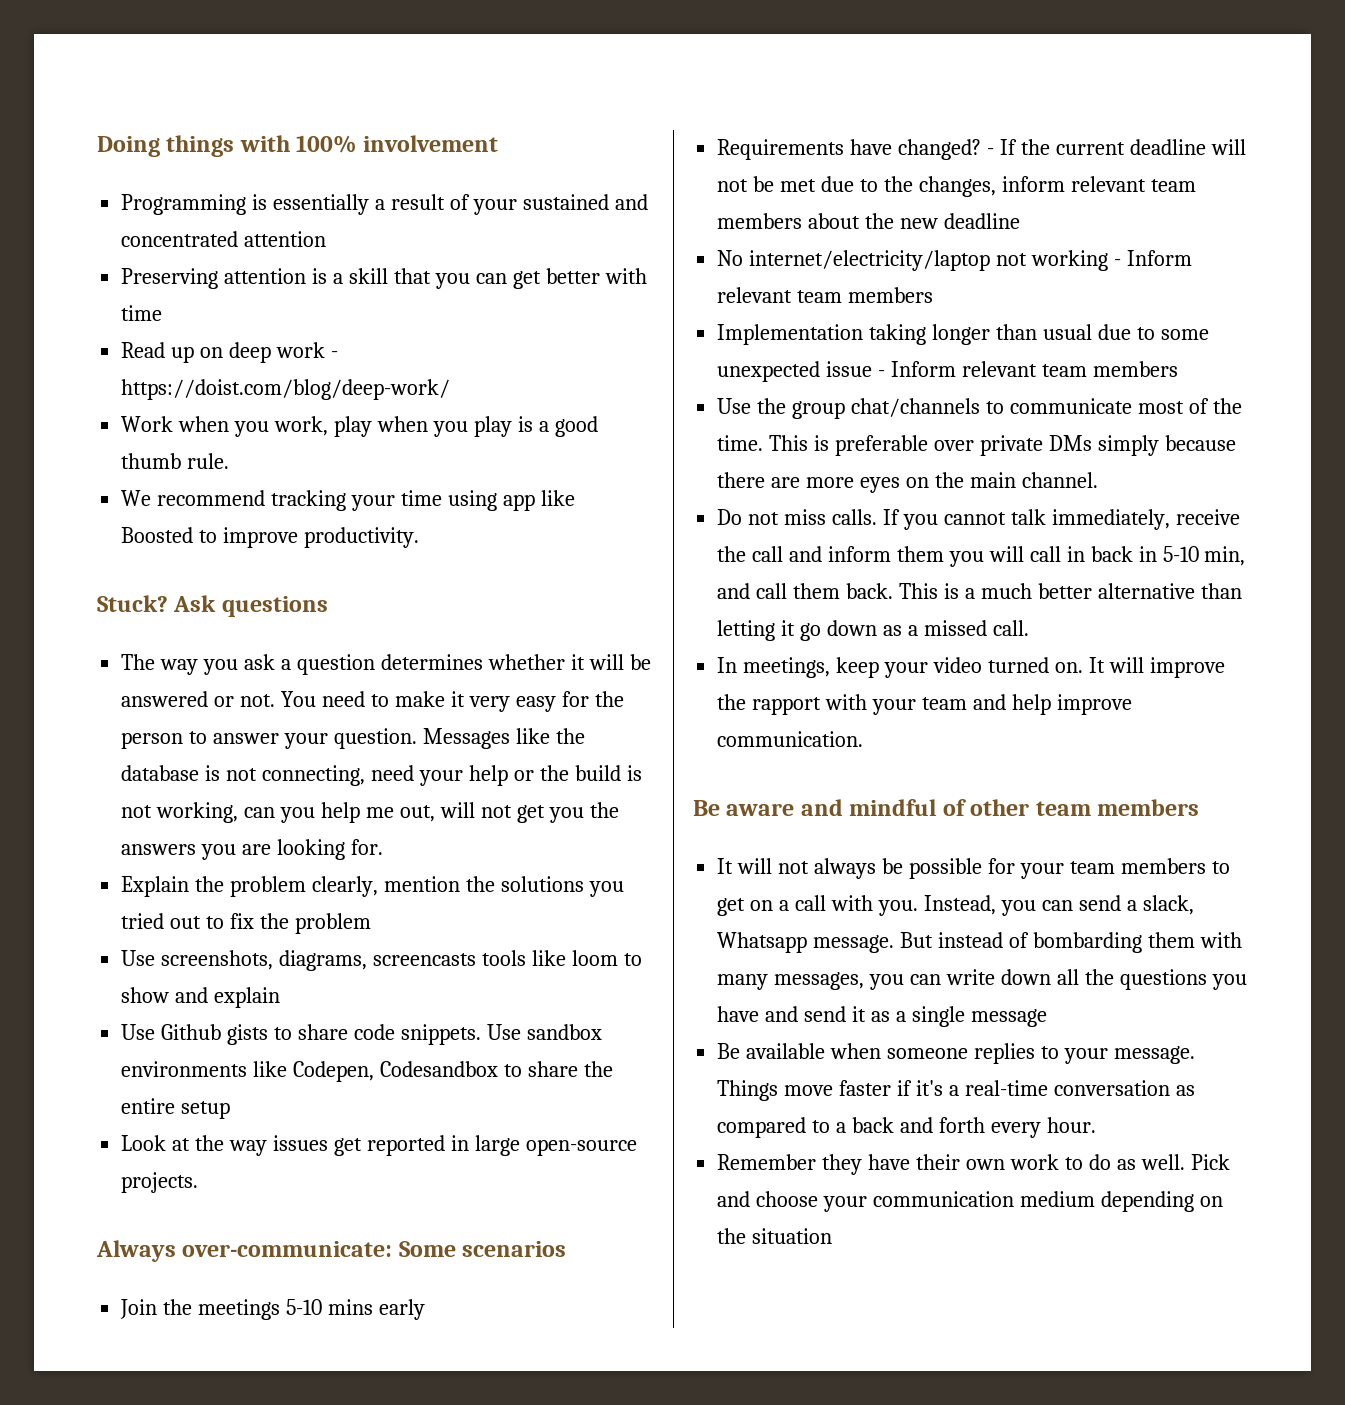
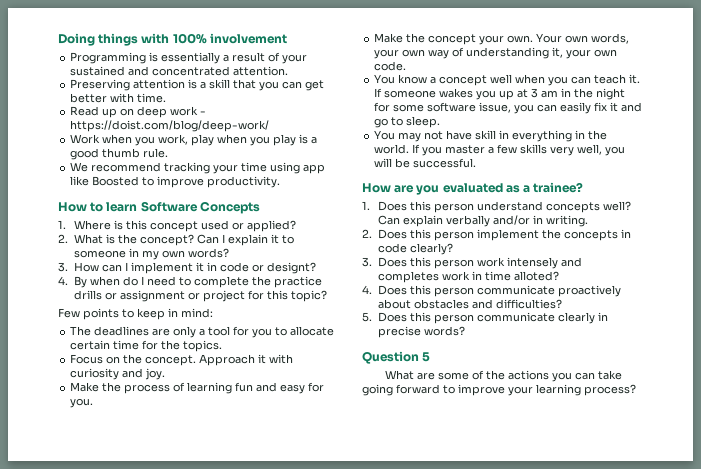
- Programming is essentially a result of your sustained and concentrated attention
+ Programming is essentially a result of your sustained and concentrated attention.
- Preserving attention is a skill that you can get better with time
+ Preserving attention is a skill that you can get better with time.
- Stuck? Ask questions
- The way you ask a question determines whether it will be answered or not. You need to make it very easy for the person to answer your question. Messages like the database is not connecting, need your help or the build is not working, can you help me out, will not get you the answers you are looking for.
- Explain the problem clearly, mention the solutions you tried out to fix the problem
- Use screenshots, diagrams, screencasts tools like loom to show and explain
- Use Github gists to share code snippets. Use sandbox environments like Codepen, Codesandbox to share the entire setup
- Look at the way issues get reported in large open-source projects.
- Always over-communicate: Some scenarios
- Join the meetings 5-10 mins early
- Requirements have changed? - If the current deadline will not be met due to the changes, inform relevant team members about the new deadline
- No internet/electricity/laptop not working - Inform relevant team members
- Implementation taking longer than usual due to some unexpected issue - Inform relevant team members
- Use the group chat/channels to communicate most of the time. This is preferable over private DMs simply because there are more eyes on the main channel.
- Do not miss calls. If you cannot talk immediately, receive the call and inform them you will call in back in 5-10 min, and call them back. This is a much better alternative than letting it go down as a missed call.
- In meetings, keep your video turned on. It will improve the rapport with your team and help improve communication.
- Be aware and mindful of other team members
- It will not always be possible for your team members to get on a call with you. Instead, you can send a slack, Whatsapp message. But instead of bombarding them with many messages, you can write down all the questions you have and send it as a single message
- Be available when someone replies to your message. Things move faster if it's a real-time conversation as compared to a back and forth every hour.
- Remember they have their own work to do as well. Pick and choose your communication medium depending on the situation
+ How to learn Software Concepts
+ 1. Where is this concept used or applied?
+ 2. What is the concept? Can I explain it to someone in my own words?
+ 3. How can I implement it in code or designt?
+ 4. By when do I need to complete the practice drills or assignment or project for this topic?
+ Few points to keep in mind:
+ The deadlines are only a tool for you to allocate certain time for the topics.
+ Focus on the concept. Approach it with curiosity and joy.
+ Make the process of learning fun and easy for you.
+ Make the concept your own. Your own words, your own way of understanding it, your own code.
+ You know a concept well when you can teach it. If someone wakes you up at 3 am in the night for some software issue, you can easily fix it and go to sleep.
+ You may not have skill in everything in the world. If you master a few skills very well, you will be successful.
+ How are you evaluated as a trainee?
+ 1. Does this person understand concepts well? Can explain verbally and/or in writing.
+ 2. Does this person implement the concepts in code clearly?
+ 3. Does this person work intensely and completes work in time alloted?
+ 4. Does this person communicate proactively about obstacles and difficulties?
+ 5. Does this person communicate clearly in precise words?
+ Question 5
+ What are some of the actions you can take going forward to improve your learning process?

